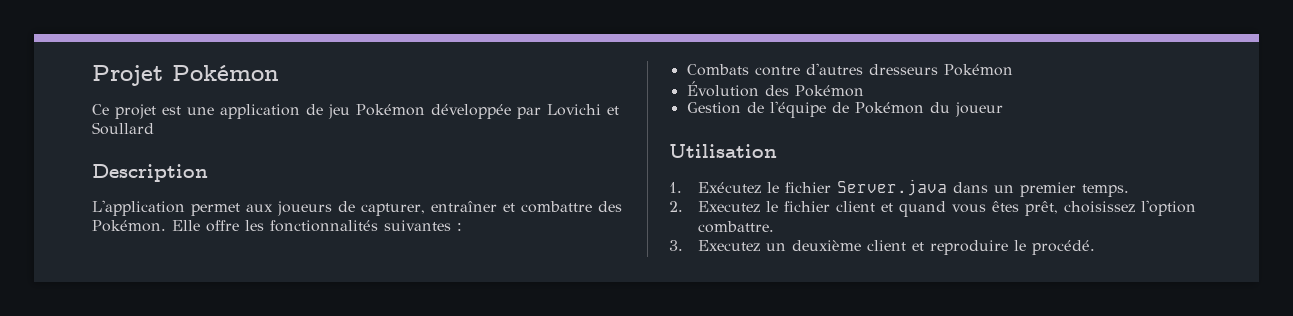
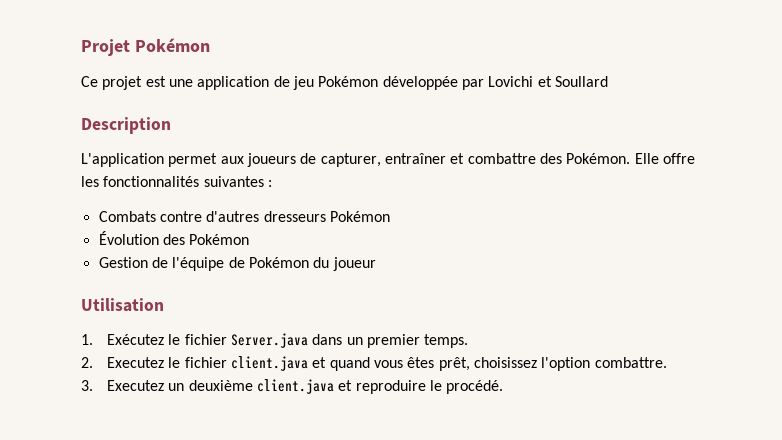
- 2. Executez le fichier client et quand vous êtes prêt, choisissez l'option combattre.
+ 2. Executez le fichier client.java et quand vous êtes prêt, choisissez l'option combattre.
- 3. Executez un deuxième client et reproduire le procédé.
+ 3. Executez un deuxième client.java et reproduire le procédé.

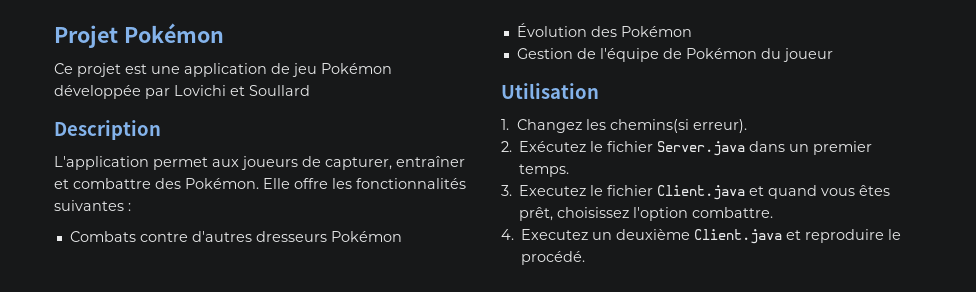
- 1. Exécutez le fichier Server.java dans un premier temps.
+ 1. Changez les chemins(si erreur).
+ 2. Exécutez le fichier Server.java dans un premier temps.
- 2. Executez le fichier client.java et quand vous êtes prêt, choisissez l'option combattre.
+ 3. Executez le fichier Client.java et quand vous êtes prêt, choisissez l'option combattre.
- 3. Executez un deuxième client.java et reproduire le procédé.
+ 4. Executez un deuxième Client.java et reproduire le procédé.

